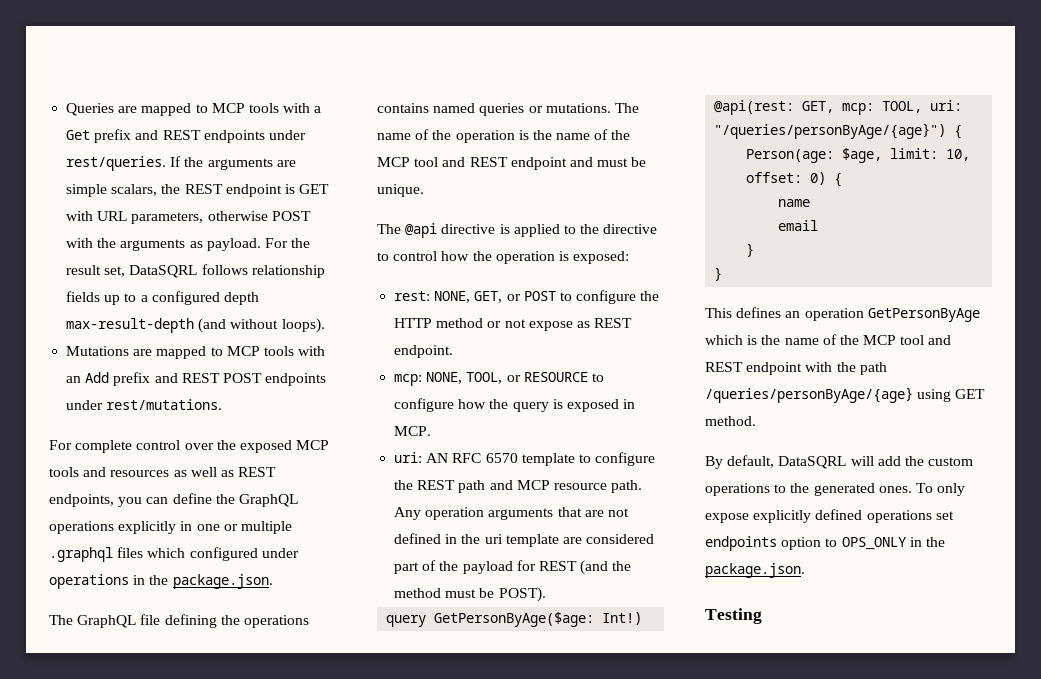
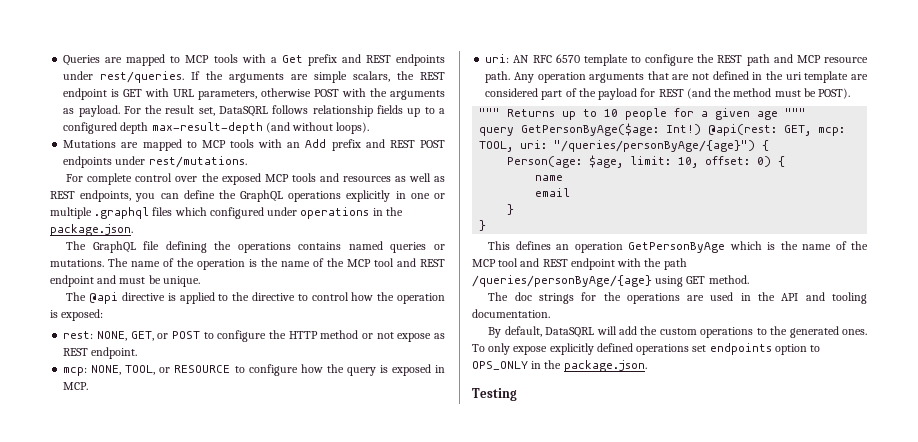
+ """ Returns up to 10 people for a given age """
+ The doc strings for the operations are used in the API and tooling documentation.

